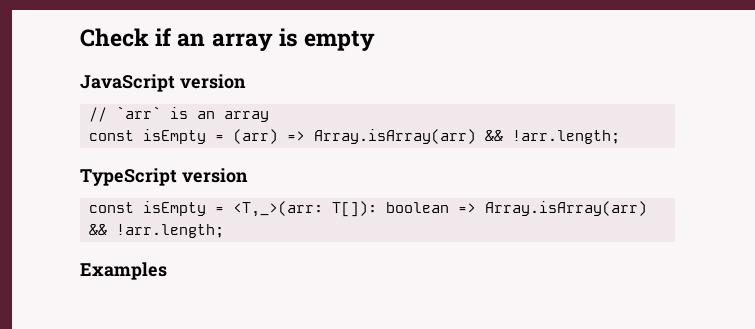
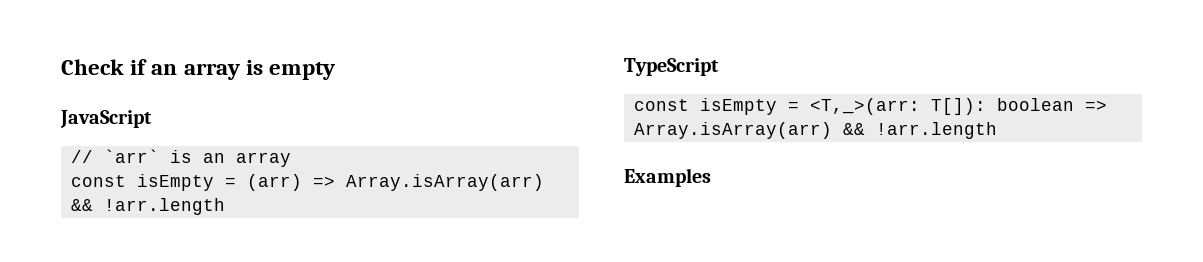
- JavaScript version
+ JavaScript
- const isEmpty = (arr) => Array.isArray(arr) && !arr.length;
+ const isEmpty = (arr) => Array.isArray(arr) && !arr.length
- TypeScript version
+ TypeScript
- const isEmpty = <T,_>(arr: T[]): boolean => Array.isArray(arr) && !arr.length;
+ const isEmpty = <T,_>(arr: T[]): boolean => Array.isArray(arr) && !arr.length

